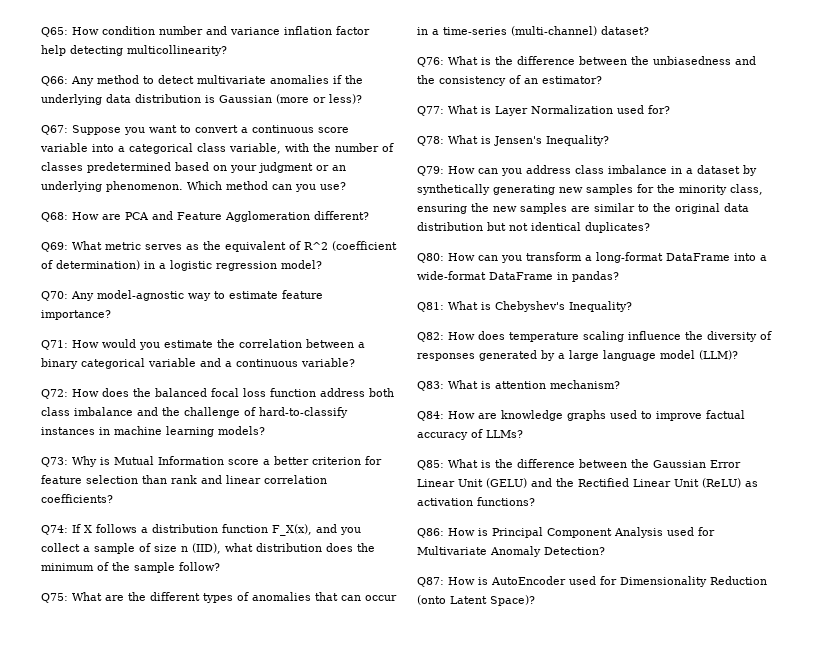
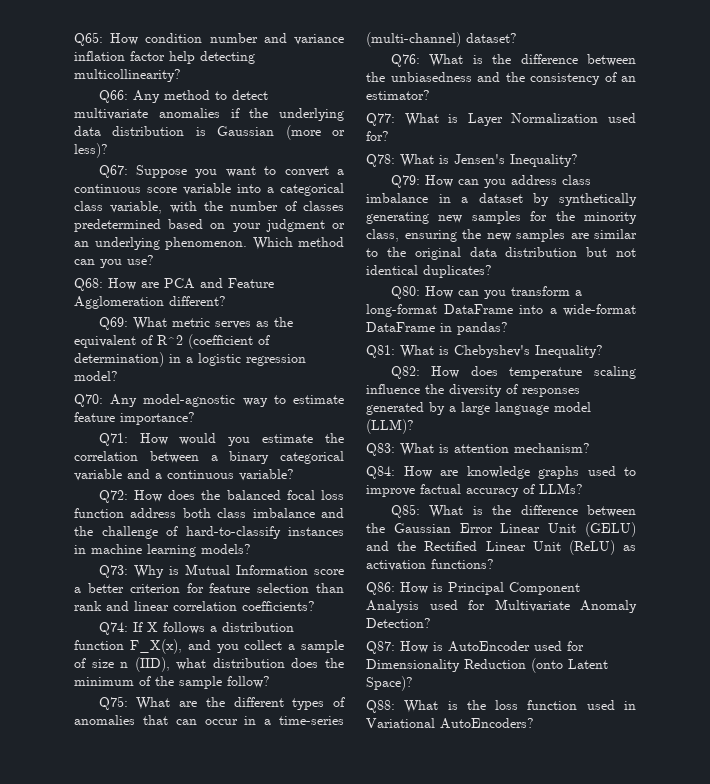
+ Q88: What is the loss function used in Variational AutoEncoders?

